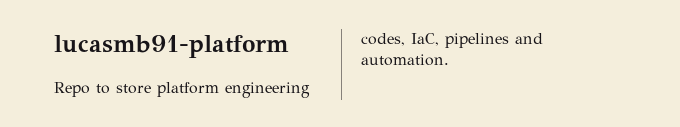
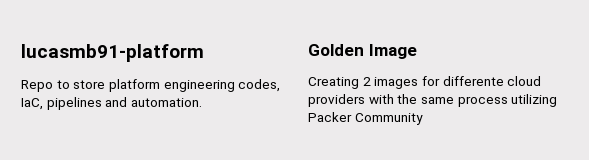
+ Golden Image
+ Creating 2 images for differente cloud providers with the same process utilizing Packer Community

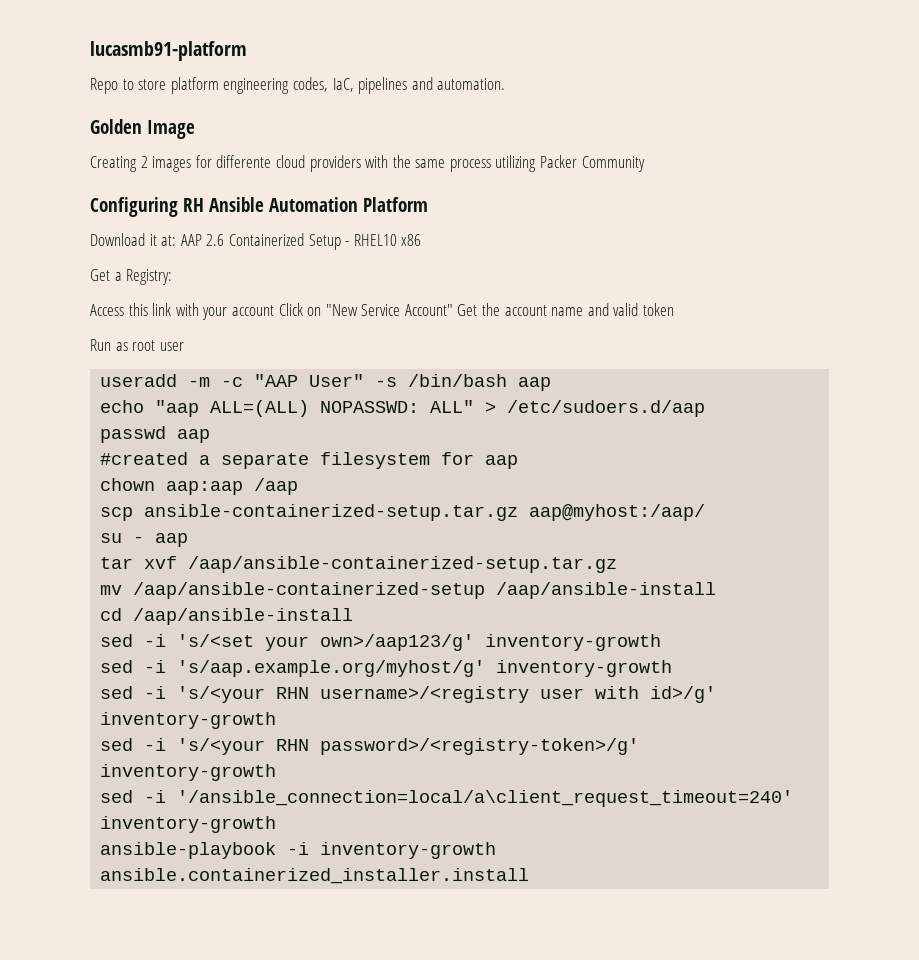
+ Configuring RH Ansible Automation Platform
+ Download it at: AAP 2.6 Containerized Setup - RHEL10 x86
+ Get a Registry:
+ Access this link with your account Click on "New Service Account" Get the account name and valid token
+ Run as root user
+ useradd -m -c "AAP User" -s /bin/bash aap
+ echo "aap ALL=(ALL) NOPASSWD: ALL" > /etc/sudoers.d/aap
+ passwd aap
+ #created a separate filesystem for aap
+ chown aap:aap /aap
+ scp ansible-containerized-setup.tar.gz aap@myhost:/aap/
+ su - aap
+ tar xvf /aap/ansible-containerized-setup.tar.gz
+ mv /aap/ansible-containerized-setup /aap/ansible-install
+ cd /aap/ansible-install
+ sed -i 's/<set your own>/aap123/g' inventory-growth
+ sed -i 's/aap.example.org/myhost/g' inventory-growth
+ sed -i 's/<your RHN username>/<registry user with id>/g' inventory-growth
+ sed -i 's/<your RHN password>/<registry-token>/g' inventory-growth
+ sed -i '/ansible_connection=local/a\client_request_timeout=240' inventory-growth
+ ansible-playbook -i inventory-growth ansible.containerized_installer.install

